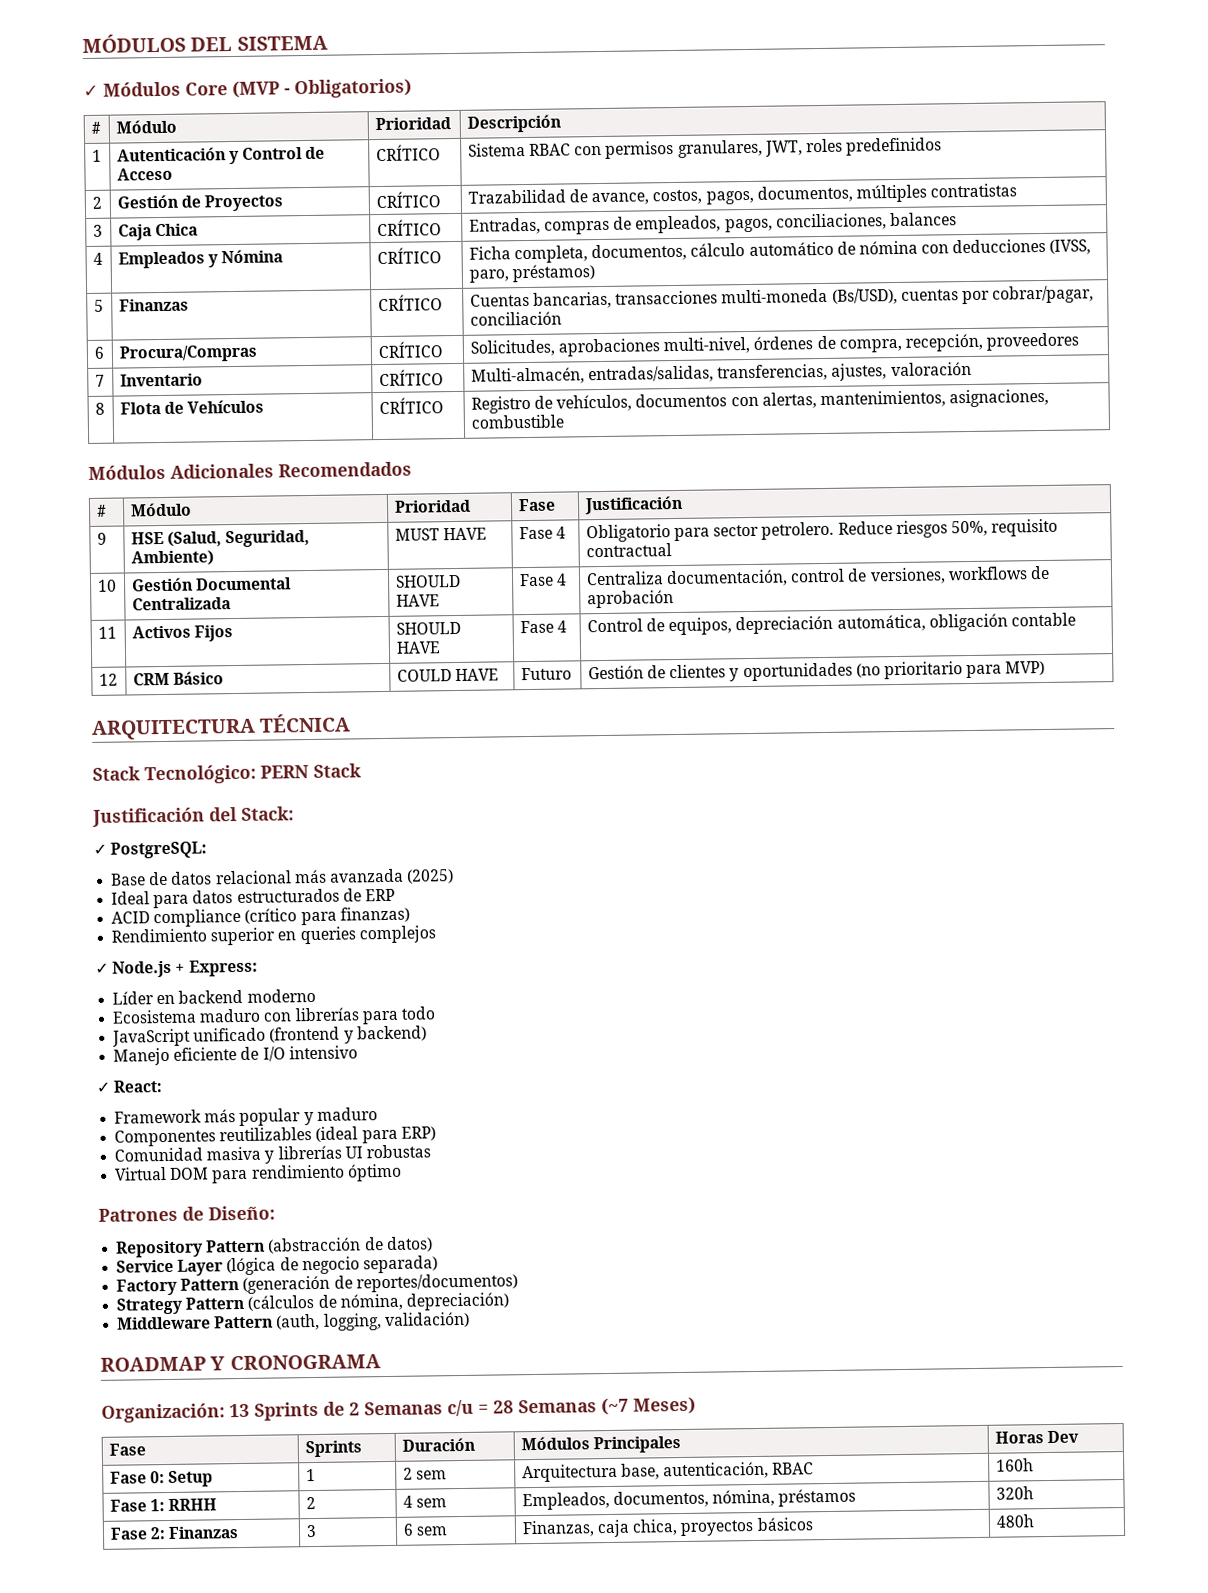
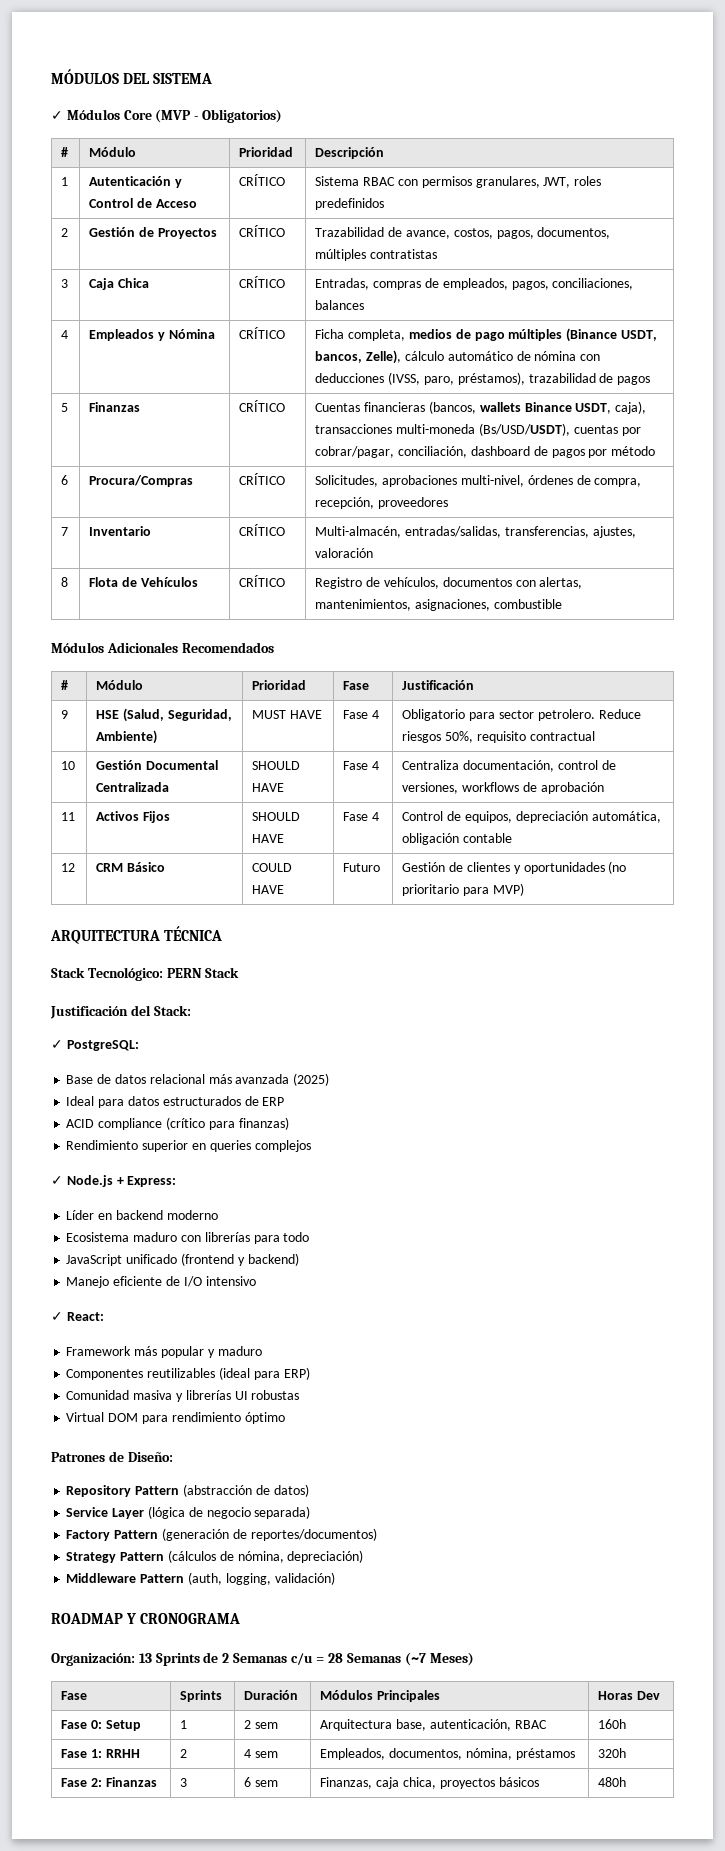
- 4 | Empleados y Nómina | CRÍTICO | Ficha completa, documentos, cálculo automático de nómina con deducciones (IVSS, paro, préstamos)
+ 4 | Empleados y Nómina | CRÍTICO | Ficha completa, medios de pago múltiples (Binance USDT, bancos, Zelle), cálculo automático de nómina con deducciones (IVSS, paro, préstamos), trazabilidad de pagos
- 5 | Finanzas | CRÍTICO | Cuentas bancarias, transacciones multi-moneda (Bs/USD), cuentas por cobrar/pagar, conciliación
+ 5 | Finanzas | CRÍTICO | Cuentas financieras (bancos, wallets Binance USDT, caja), transacciones multi-moneda (Bs/USD/USDT), cuentas por cobrar/pagar, conciliación, dashboard de pagos por método

